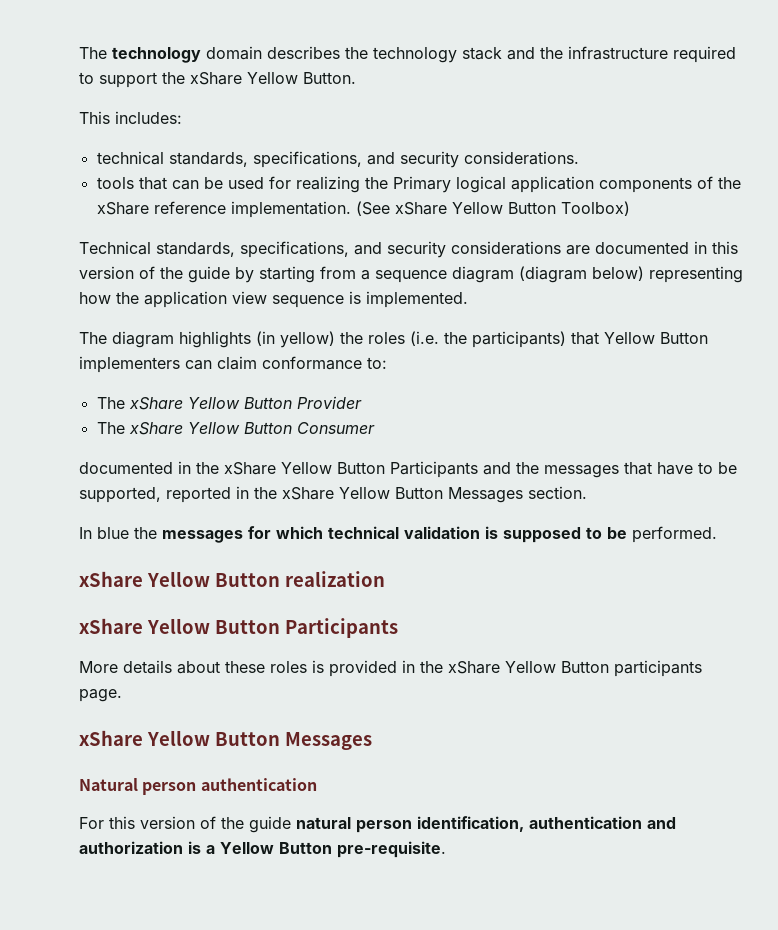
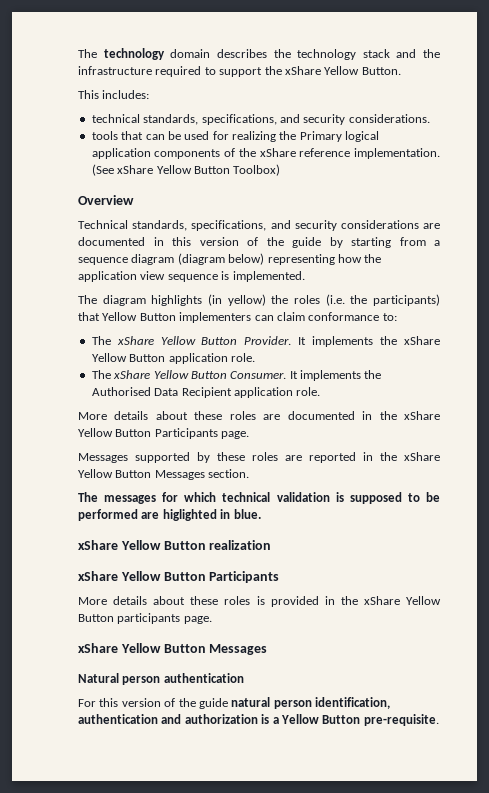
+ Overview
- The xShare Yellow Button Provider
- The xShare Yellow Button Consumer
- documented in the xShare Yellow Button Participants and the messages that have to be supported, reported in the xShare Yellow Button Messages section.
+ The xShare Yellow Button Provider. It implements the xShare Yellow Button application role.
+ The xShare Yellow Button Consumer. It implements the Authorised Data Recipient application role.
+ More details about these roles are documented in the xShare Yellow Button Participants page.
+ Messages supported by these roles are reported in the xShare Yellow Button Messages section.
- In blue the messages for which technical validation is supposed to be performed.
+ The messages for which technical validation is supposed to be performed are higlighted in blue.

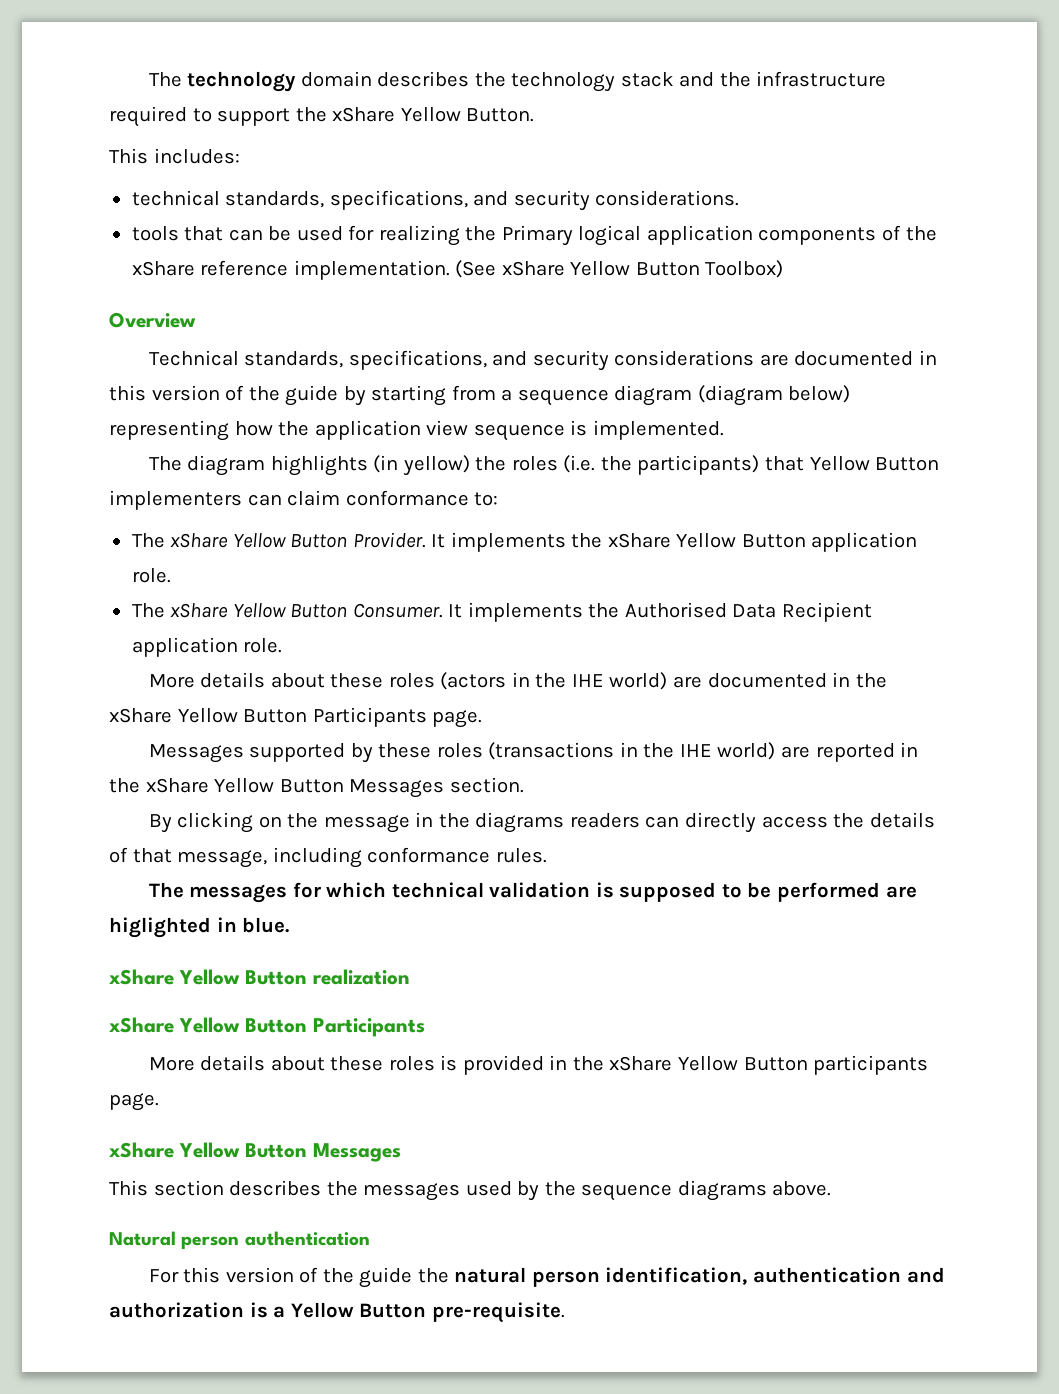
- More details about these roles are documented in the xShare Yellow Button Participants page.
+ More details about these roles (actors in the IHE world) are documented in the xShare Yellow Button Participants page.
- Messages supported by these roles are reported in the xShare Yellow Button Messages section.
+ Messages supported by these roles (transactions in the IHE world) are reported in the xShare Yellow Button Messages section.
+ By clicking on the message in the diagrams readers can directly access the details of that message, including conformance rules.
+ This section describes the messages used by the sequence diagrams above.
- For this version of the guide natural person identification, authentication and authorization is a Yellow Button pre-requisite.
+ For this version of the guide the natural person identification, authentication and authorization is a Yellow Button pre-requisite.

